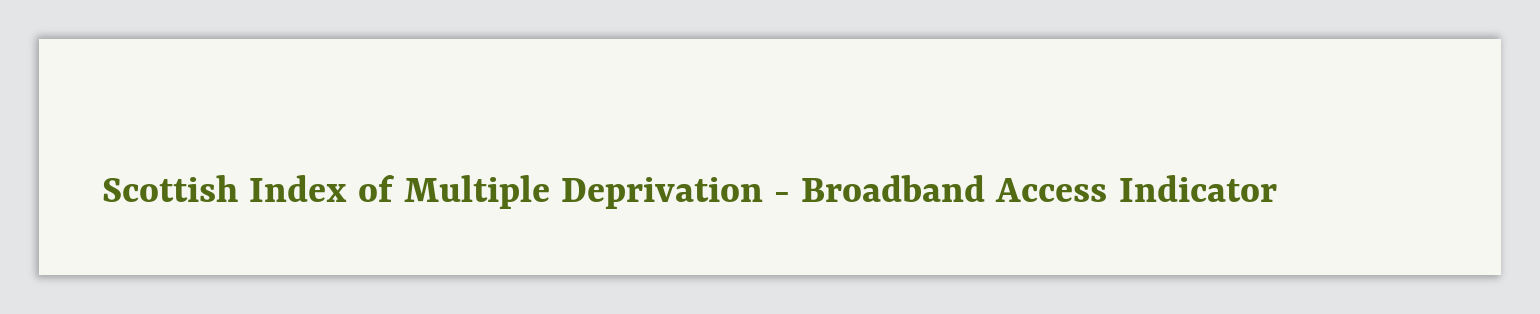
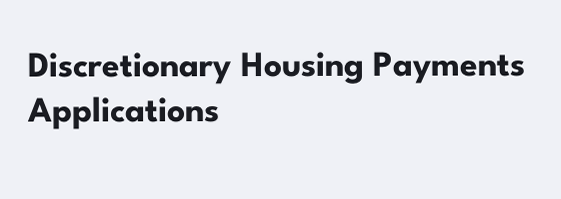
- Scottish Index of Multiple Deprivation - Broadband Access Indicator
+ Discretionary Housing Payments Applications

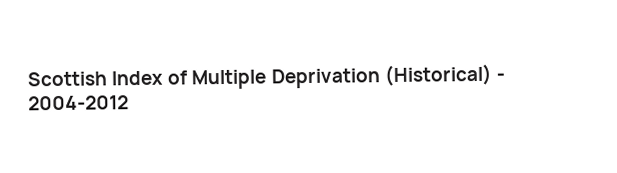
- Discretionary Housing Payments Applications
+ Scottish Index of Multiple Deprivation (Historical) - 2004-2012

